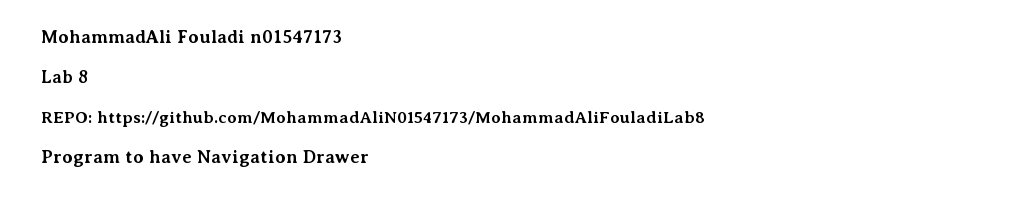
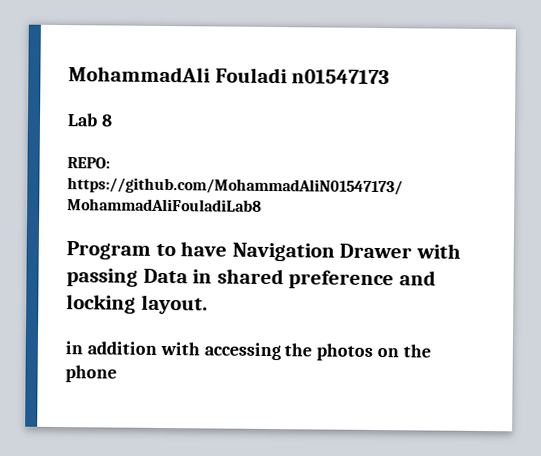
- Program to have Navigation Drawer
+ Program to have Navigation Drawer with passing Data in shared preference and locking layout.
+ in addition with accessing the photos on the phone

